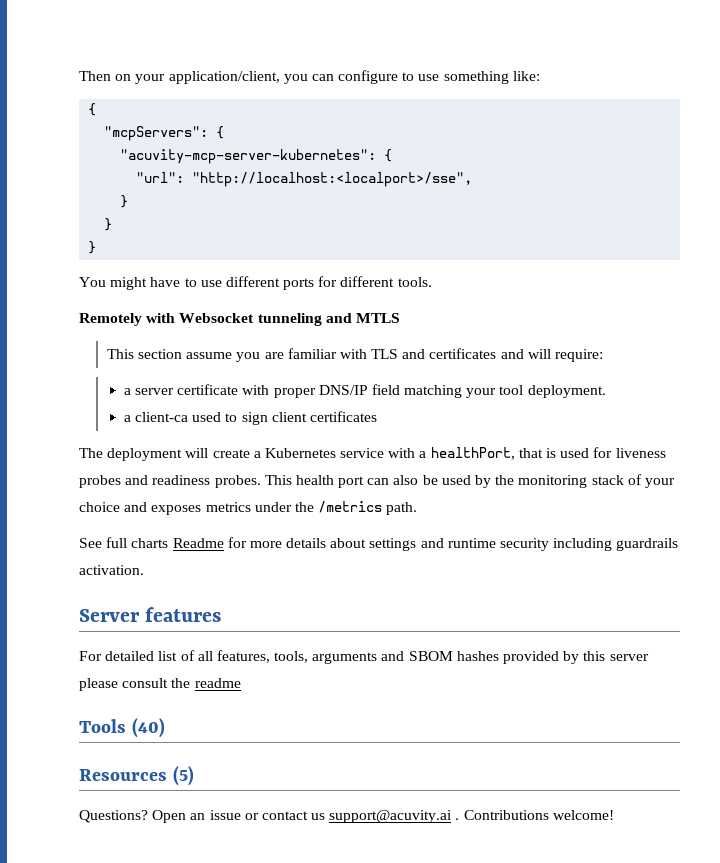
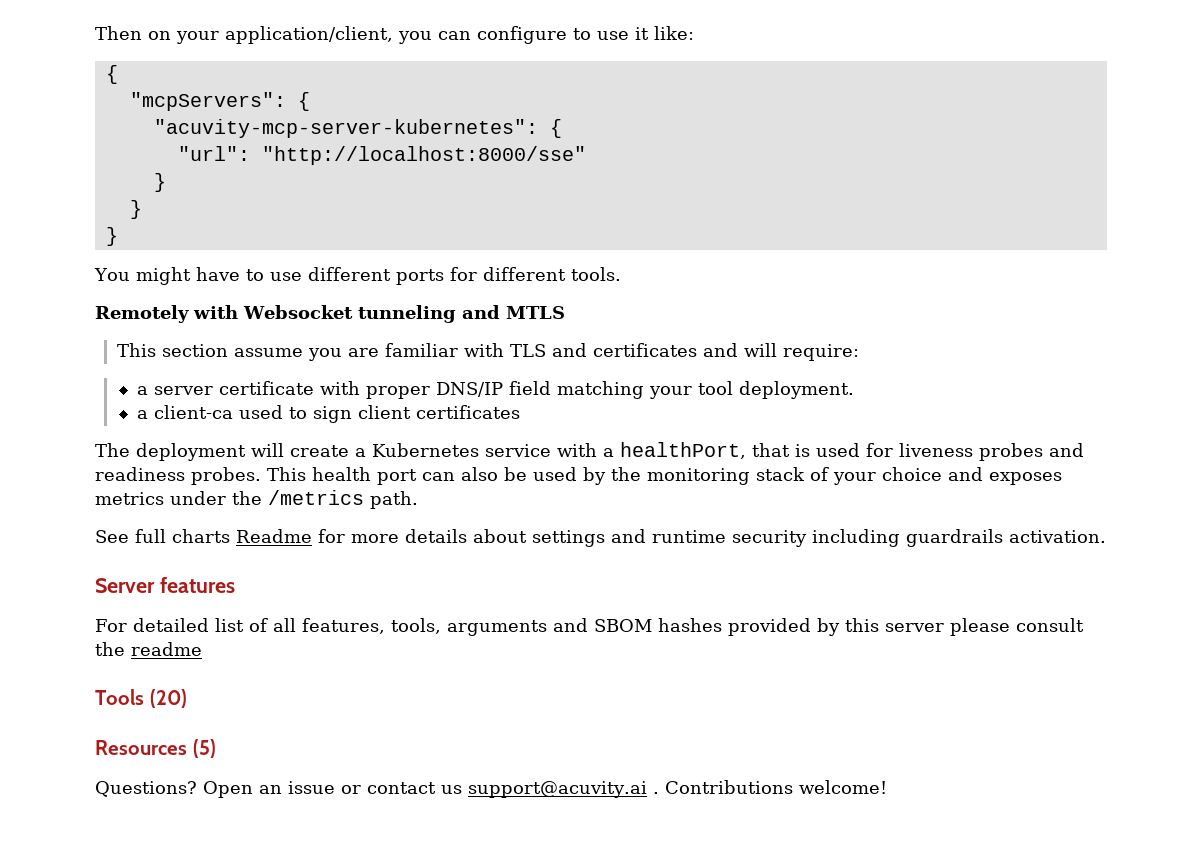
- Then on your application/client, you can configure to use something like:
+ Then on your application/client, you can configure to use it like:
- "url": "http://localhost:<localport>/sse",
+ "url": "http://localhost:8000/sse"
- Tools (40)
+ Tools (20)

